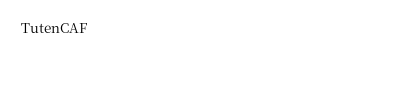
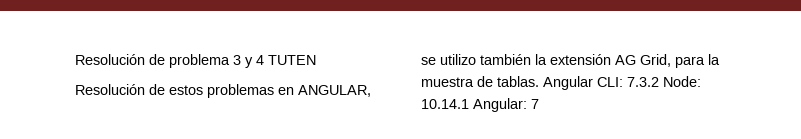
- TutenCAF
+ Resolución de problema 3 y 4 TUTEN
+ Resolución de estos problemas en ANGULAR, se utilizo también la extensión AG Grid, para la muestra de tablas. Angular CLI: 7.3.2 Node: 10.14.1 Angular: 7

